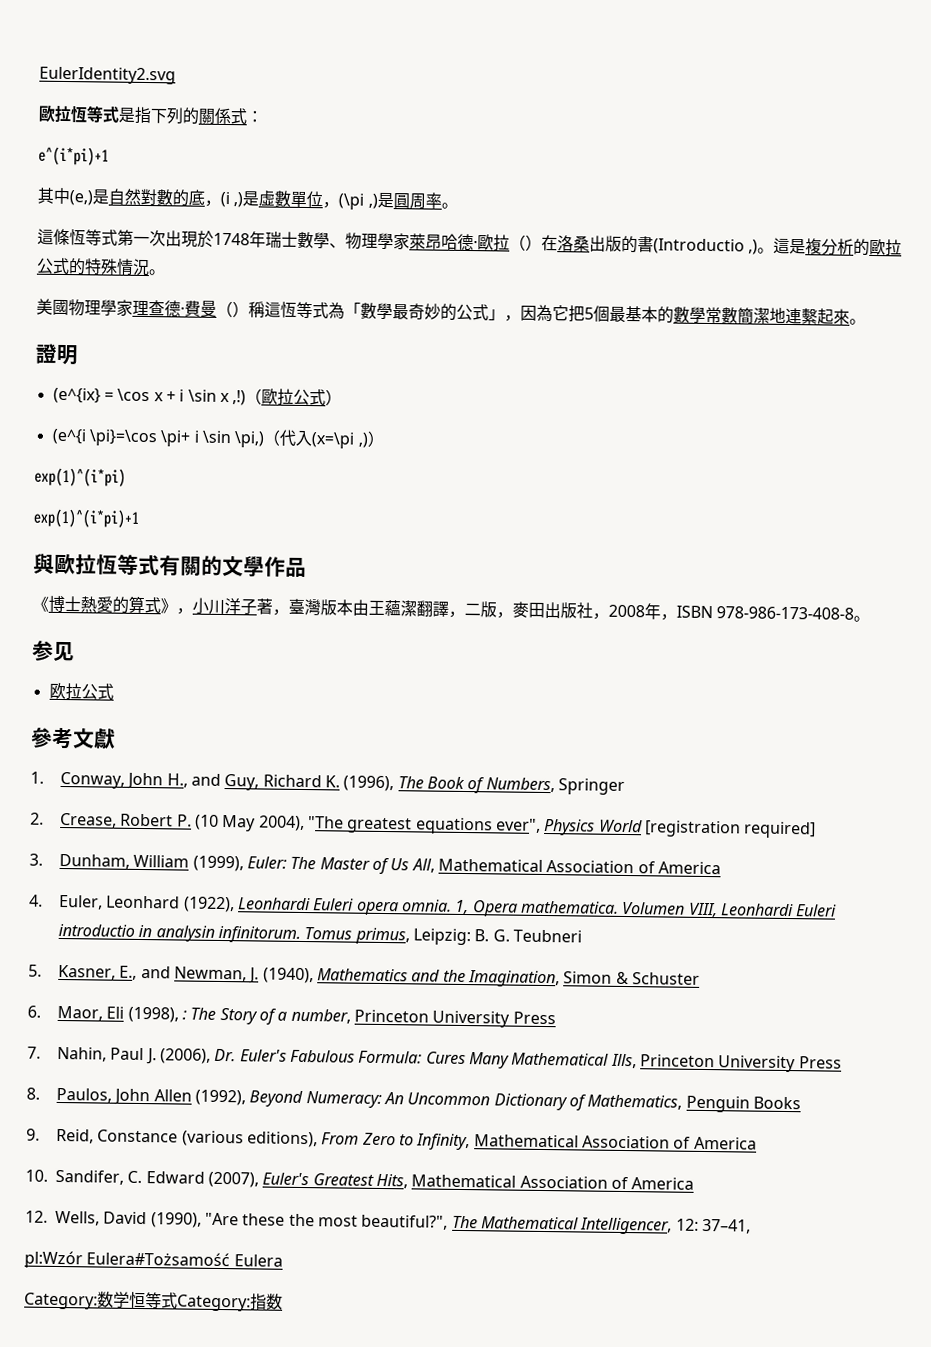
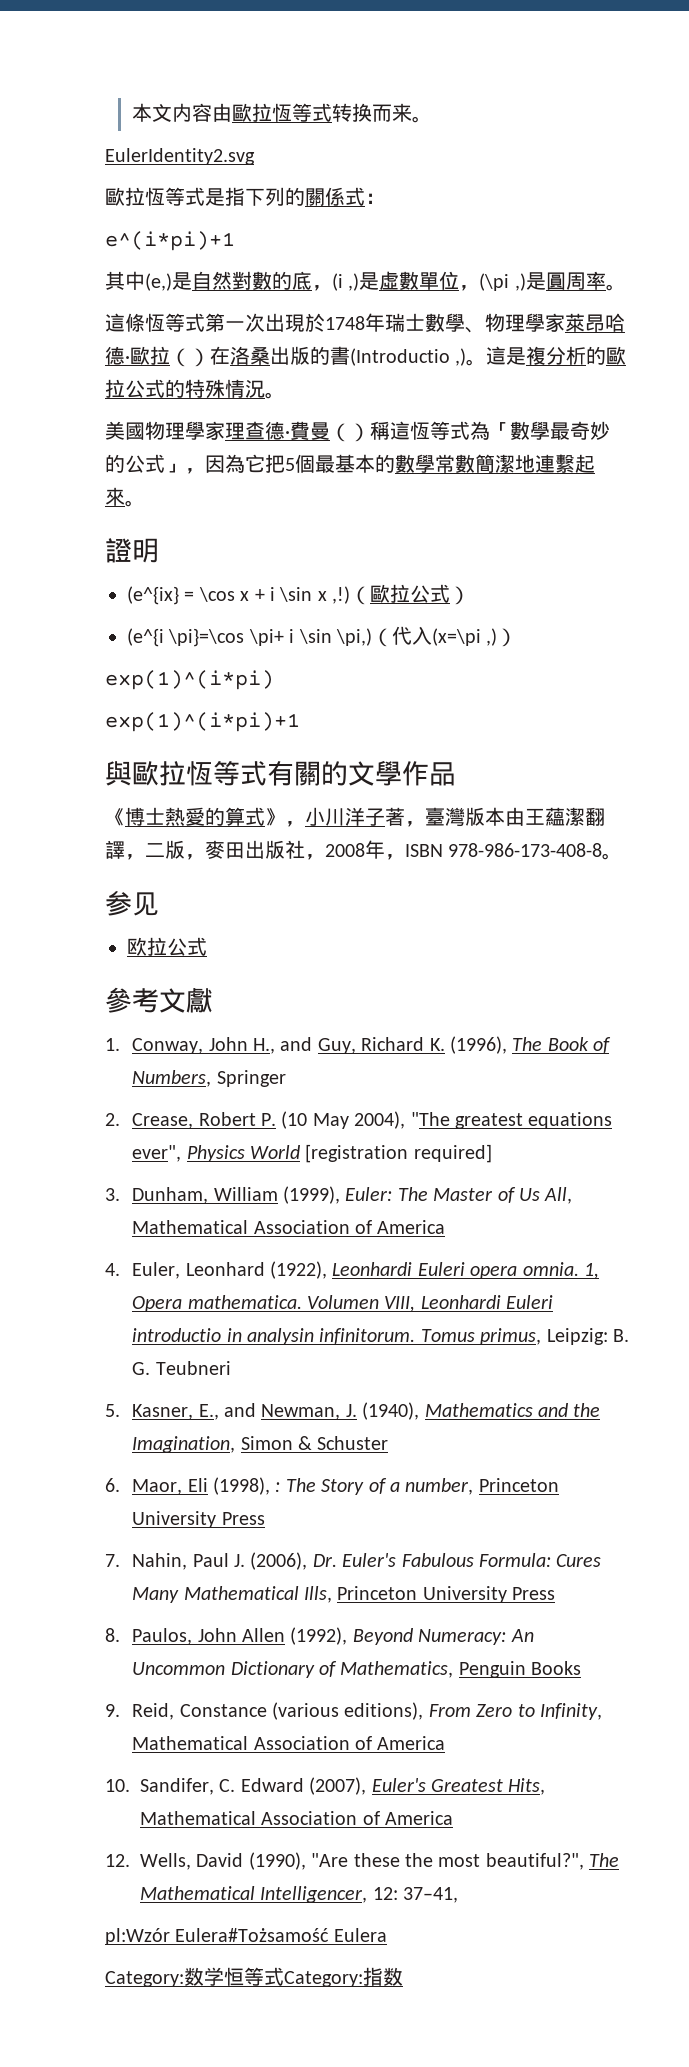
+ 本文内容由歐拉恆等式转换而来。

